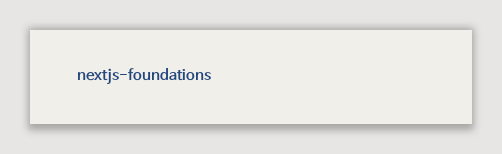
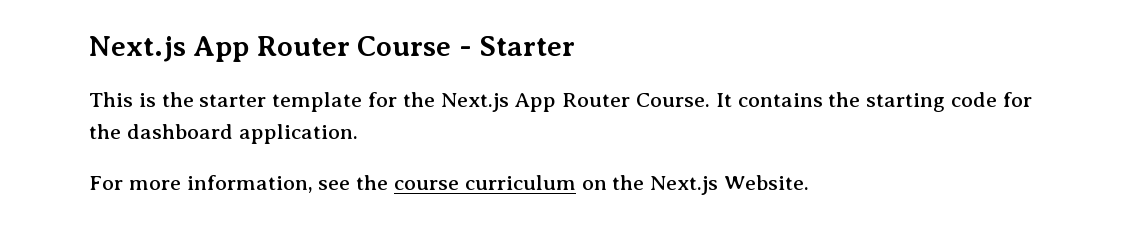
- nextjs-foundations
+ Next.js App Router Course - Starter
+ This is the starter template for the Next.js App Router Course. It contains the starting code for the dashboard application.
+ For more information, see the course curriculum on the Next.js Website.

